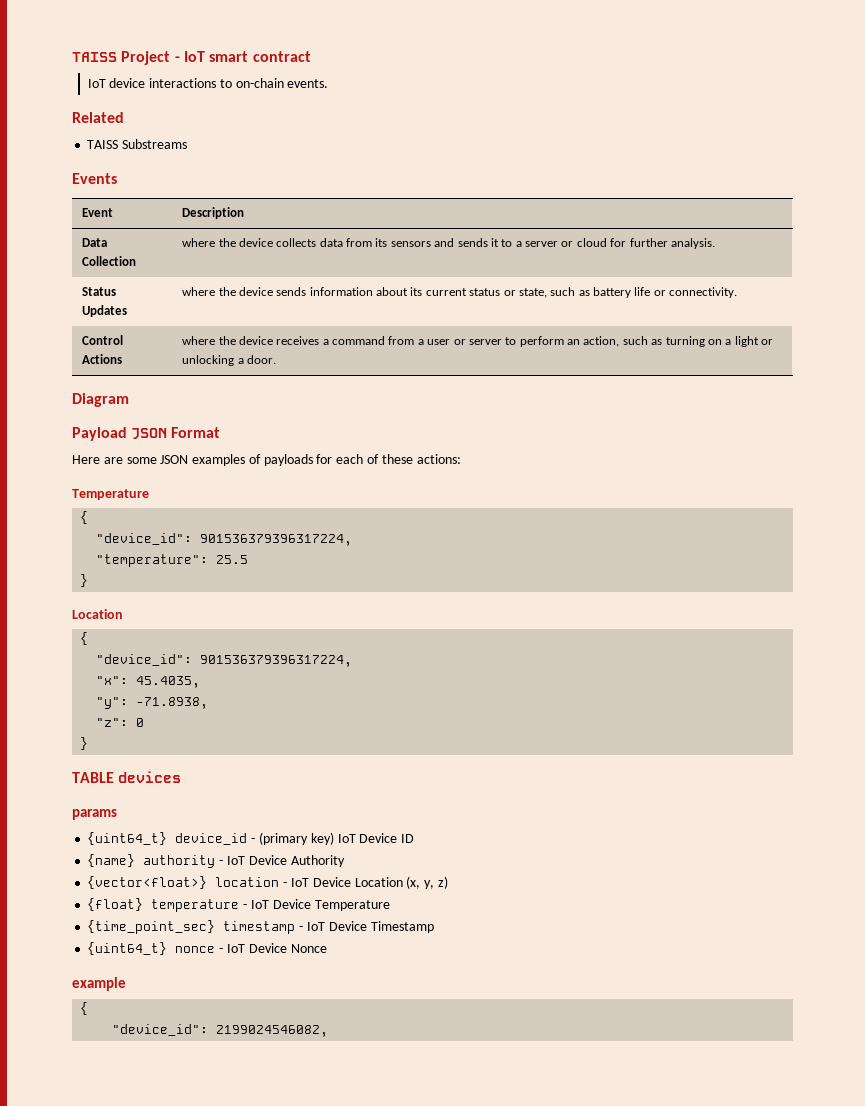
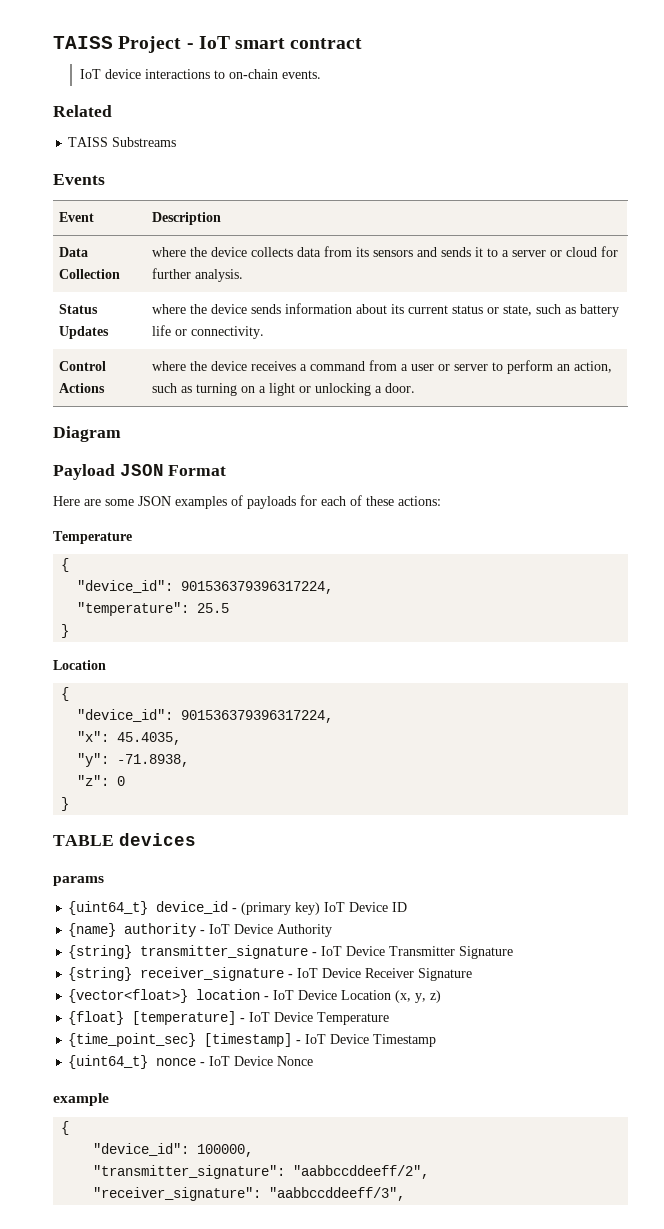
+ {string} transmitter_signature - IoT Device Transmitter Signature
+ {string} receiver_signature - IoT Device Receiver Signature
- {float} temperature - IoT Device Temperature
+ {float} [temperature] - IoT Device Temperature
- {time_point_sec} timestamp - IoT Device Timestamp
+ {time_point_sec} [timestamp] - IoT Device Timestamp
- "device_id": 2199024546082,
+ "device_id": 100000,
+ "transmitter_signature": "aabbccddeeff/2",
+ "receiver_signature": "aabbccddeeff/3",

